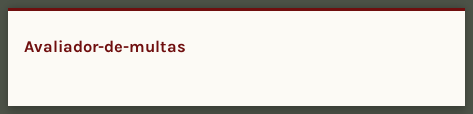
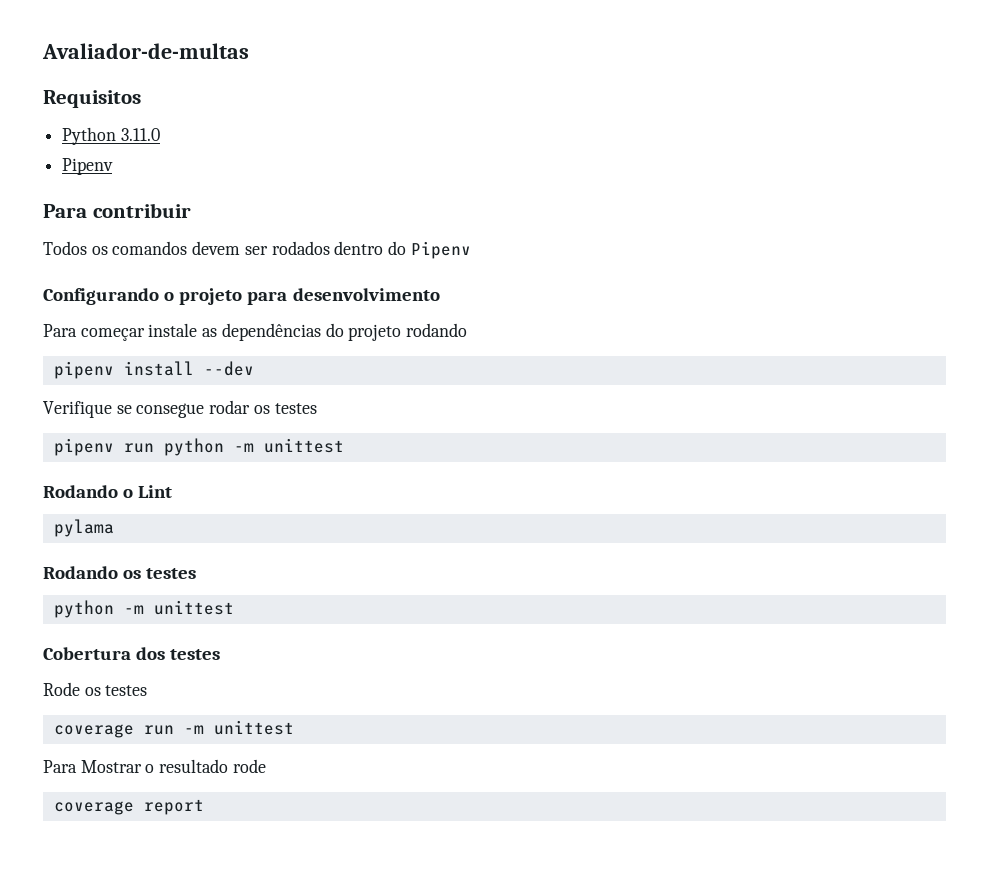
+ Requisitos
+ Python 3.11.0
+ Pipenv
+ Para contribuir
+ Todos os comandos devem ser rodados dentro do Pipenv
+ Configurando o projeto para desenvolvimento
+ Para começar instale as dependências do projeto rodando
+ pipenv install --dev
+ Verifique se consegue rodar os testes
+ pipenv run python -m unittest
+ Rodando o Lint
+ pylama
+ Rodando os testes
+ python -m unittest
+ Cobertura dos testes
+ Rode os testes
+ coverage run -m unittest
+ Para Mostrar o resultado rode
+ coverage report

